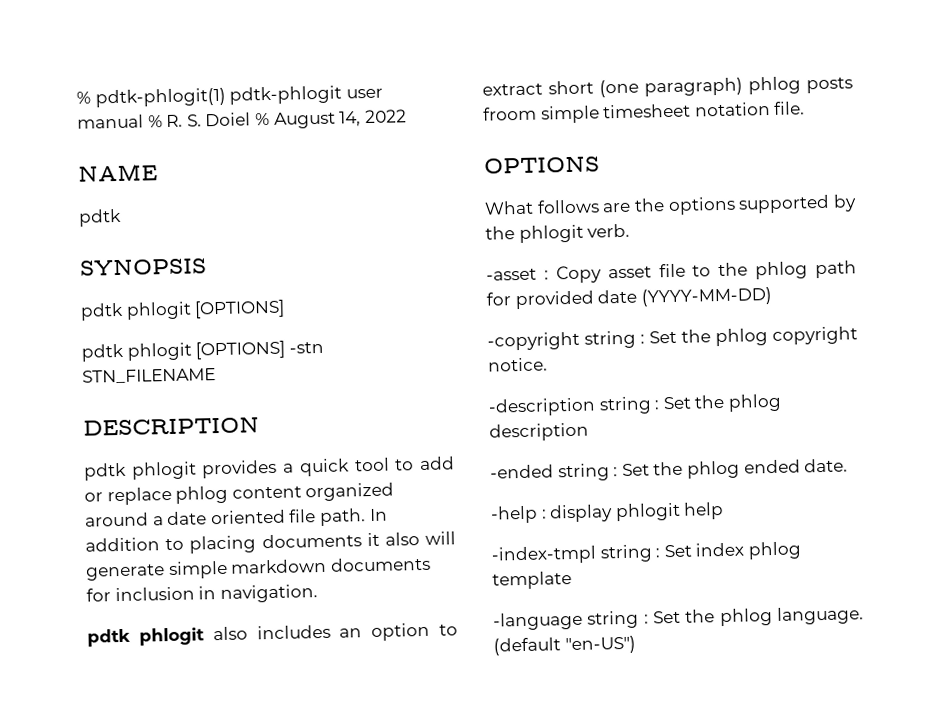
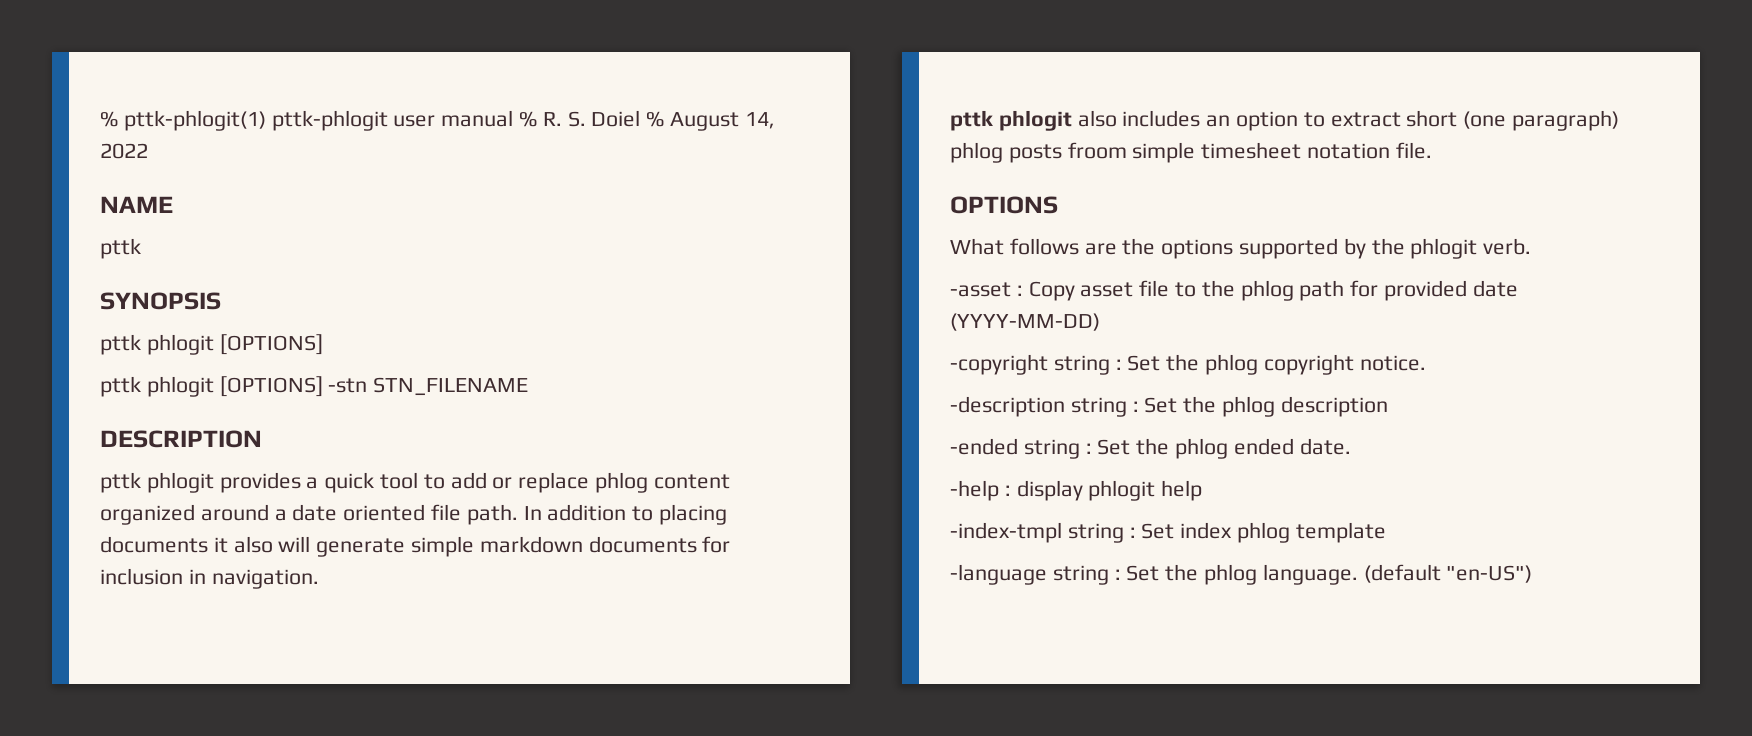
- % pdtk-phlogit(1) pdtk-phlogit user manual % R. S. Doiel % August 14, 2022
+ % pttk-phlogit(1) pttk-phlogit user manual % R. S. Doiel % August 14, 2022
  NAME
- pdtk
+ pttk
  SYNOPSIS
- pdtk phlogit [OPTIONS]
+ pttk phlogit [OPTIONS]
- pdtk phlogit [OPTIONS] -stn STN_FILENAME
+ pttk phlogit [OPTIONS] -stn STN_FILENAME
- pdtk phlogit provides a quick tool to add or replace phlog content organized around a date oriented file path.
+ pttk phlogit provides a quick tool to add or replace phlog content organized around a date oriented file path.
- pdtk phlogit also includes an option to extract short (one paragraph) phlog posts froom simple timesheet notation file.
+ pttk phlogit also includes an option to extract short (one paragraph) phlog posts froom simple timesheet notation file.

